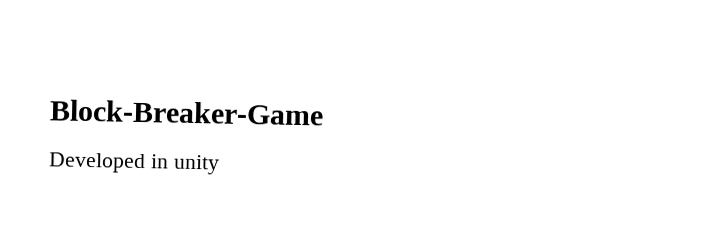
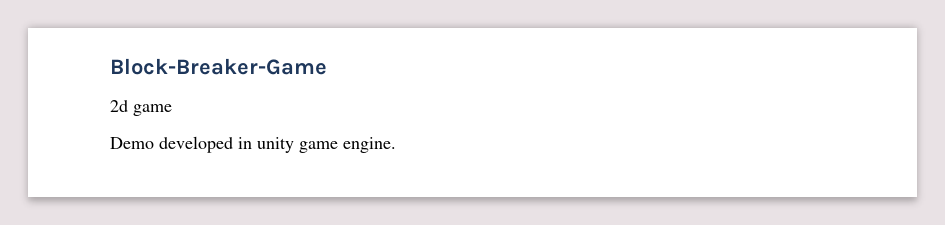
- Developed in unity
+ 2d game
+ Demo developed in unity game engine.

